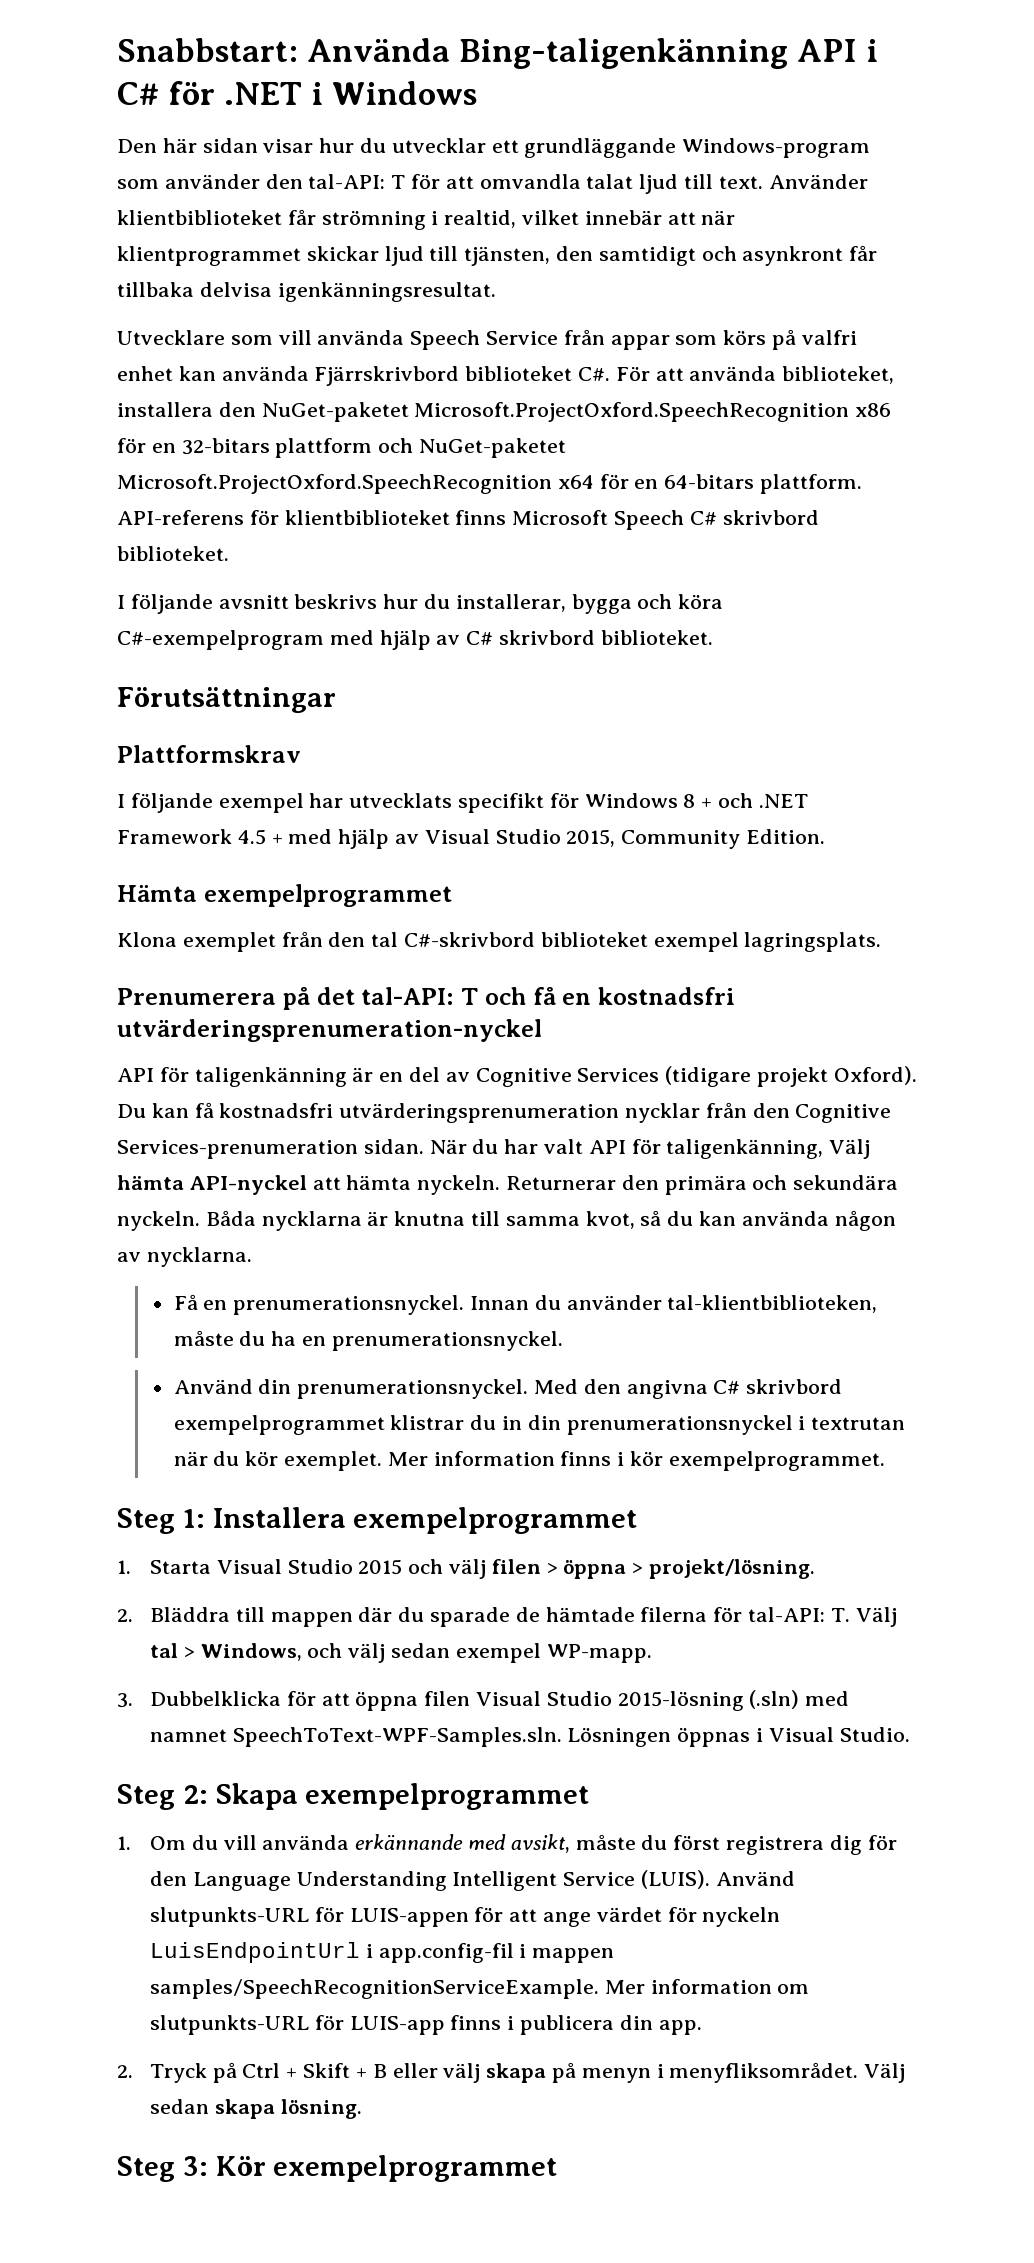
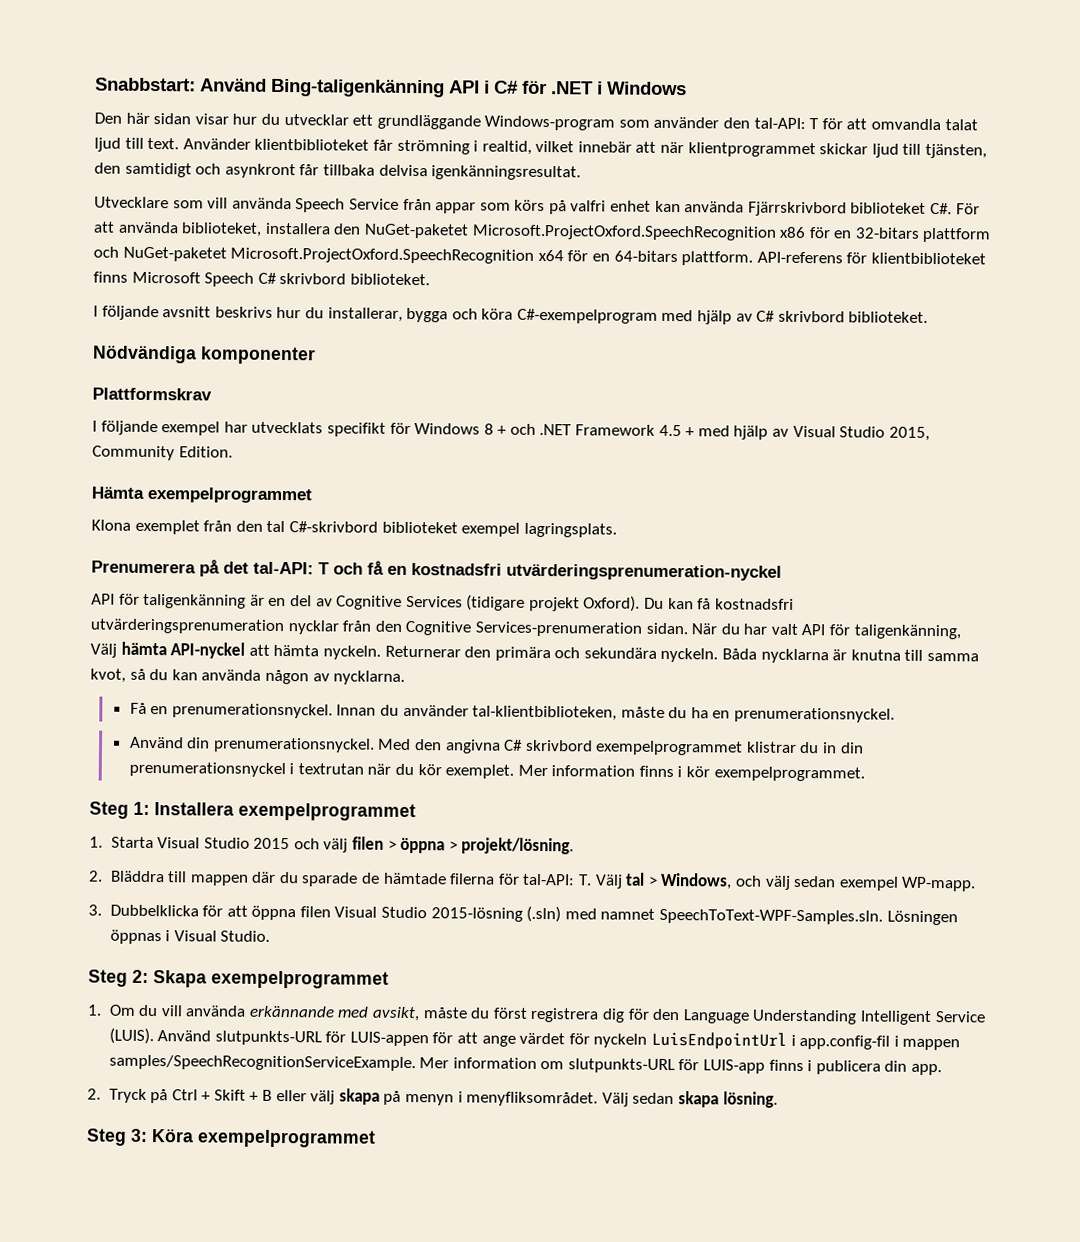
- Snabbstart: Använda Bing-taligenkänning API i C# för .NET i Windows
+ Snabbstart: Använd Bing-taligenkänning API i C# för .NET i Windows
- Förutsättningar
+ Nödvändiga komponenter
- Steg 3: Kör exempelprogrammet
+ Steg 3: Köra exempelprogrammet

